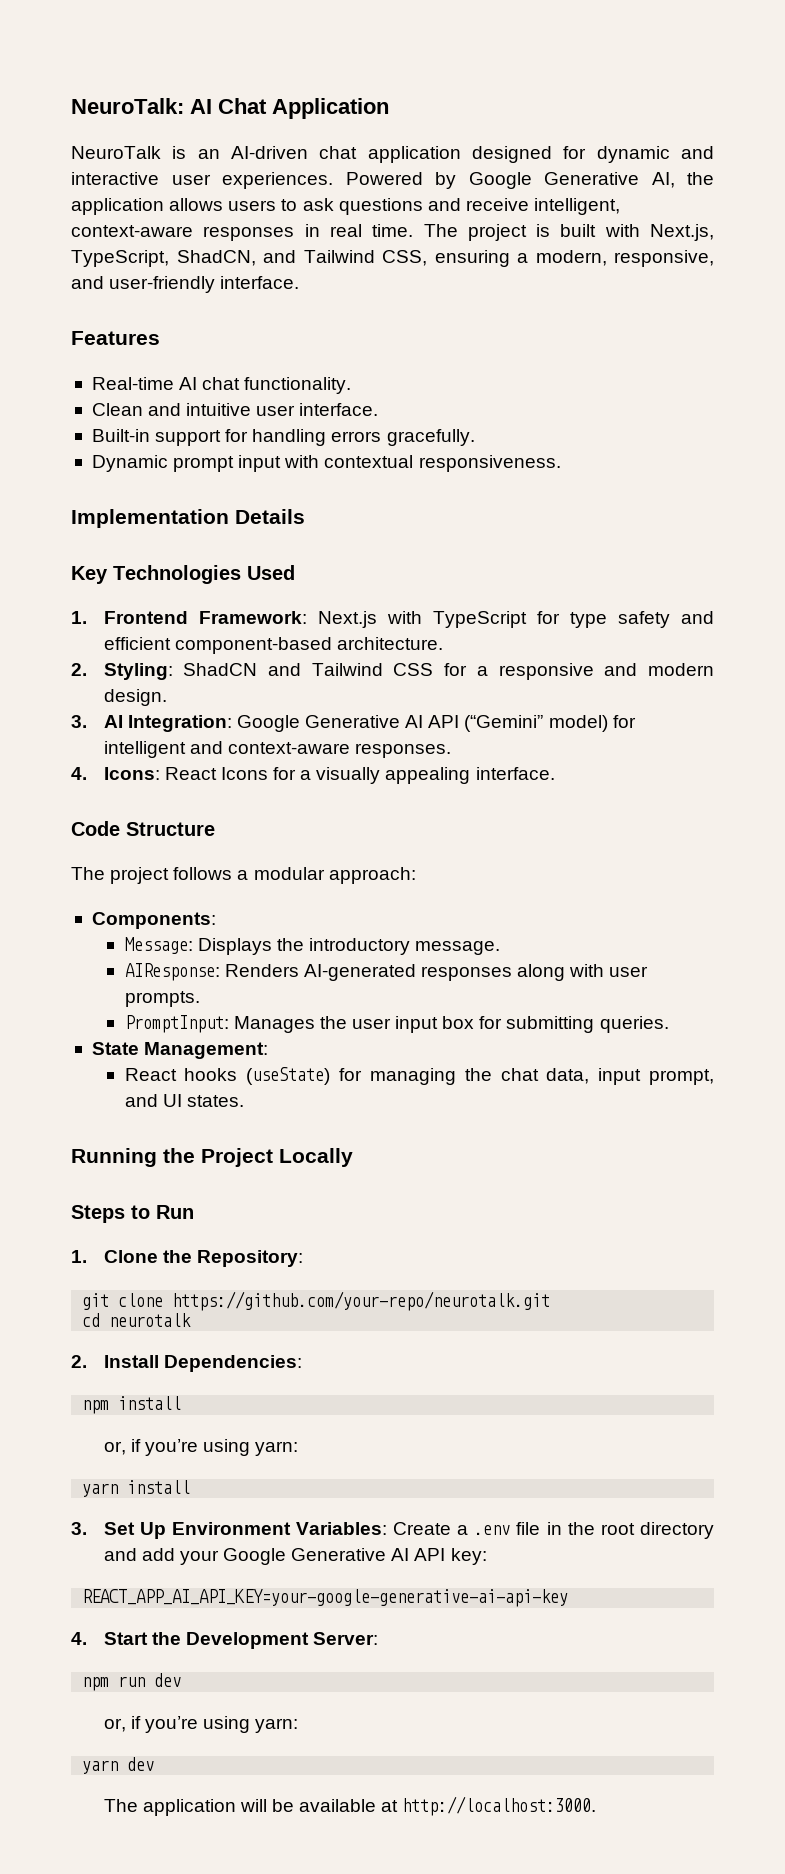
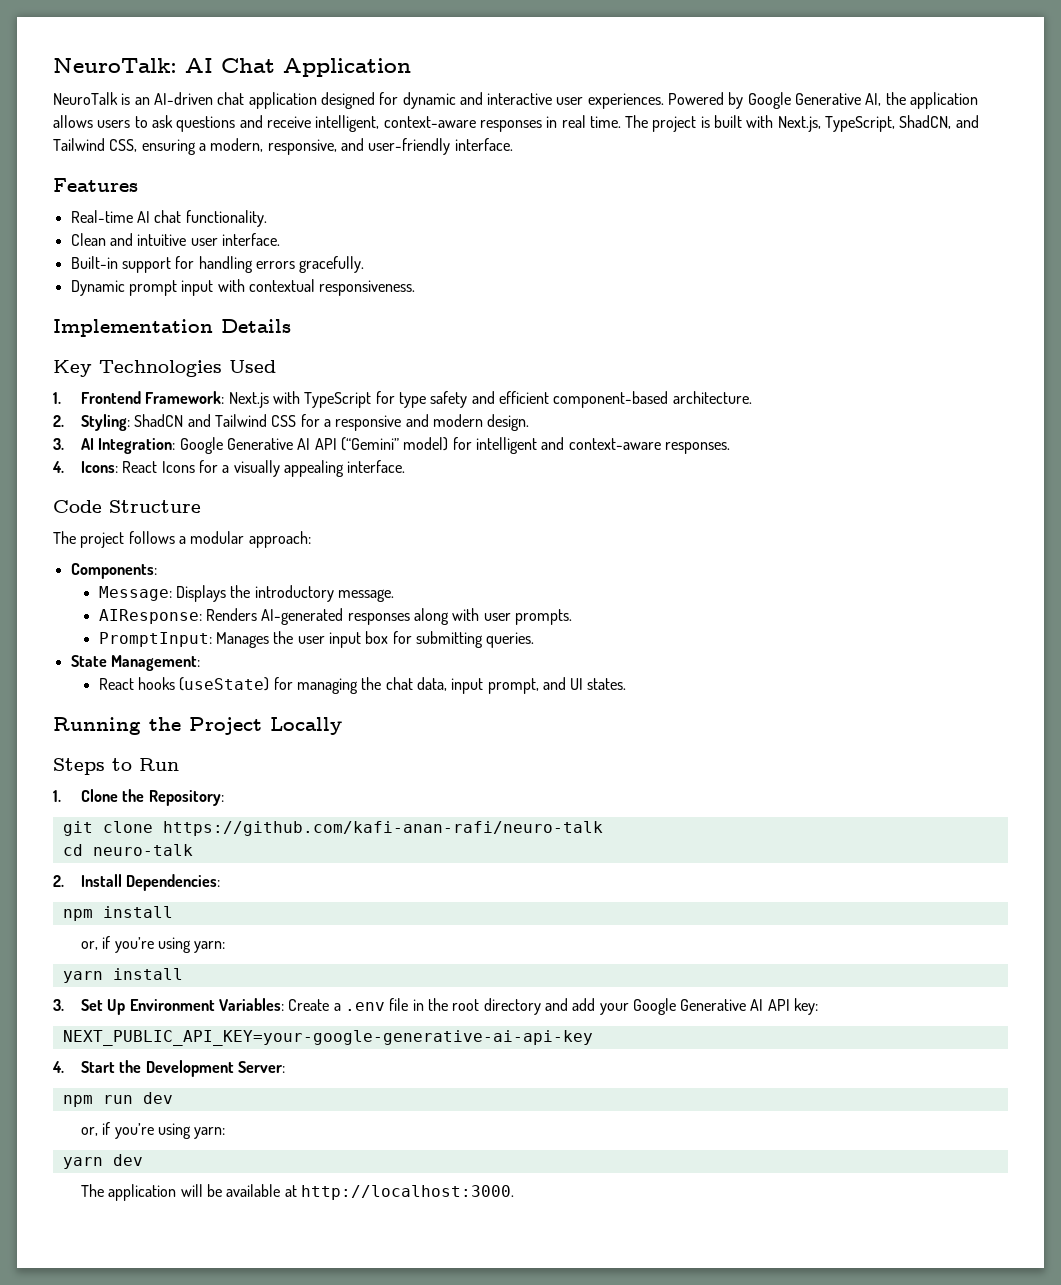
- git clone https://github.com/your-repo/neurotalk.git
+ git clone https://github.com/kafi-anan-rafi/neuro-talk
- cd neurotalk
+ cd neuro-talk
- REACT_APP_AI_API_KEY=your-google-generative-ai-api-key
+ NEXT_PUBLIC_API_KEY=your-google-generative-ai-api-key

